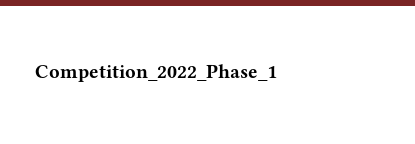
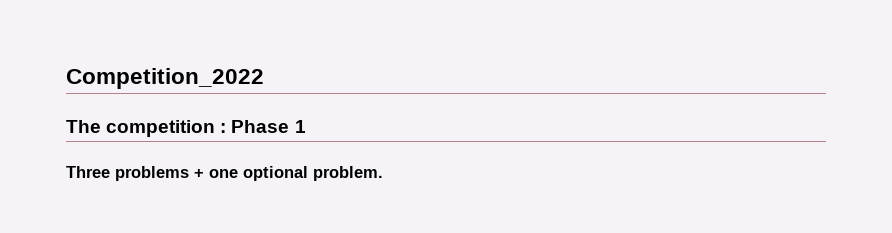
- Competition_2022_Phase_1
+ Competition_2022
+ The competition : Phase 1
+ Three problems + one optional problem.

